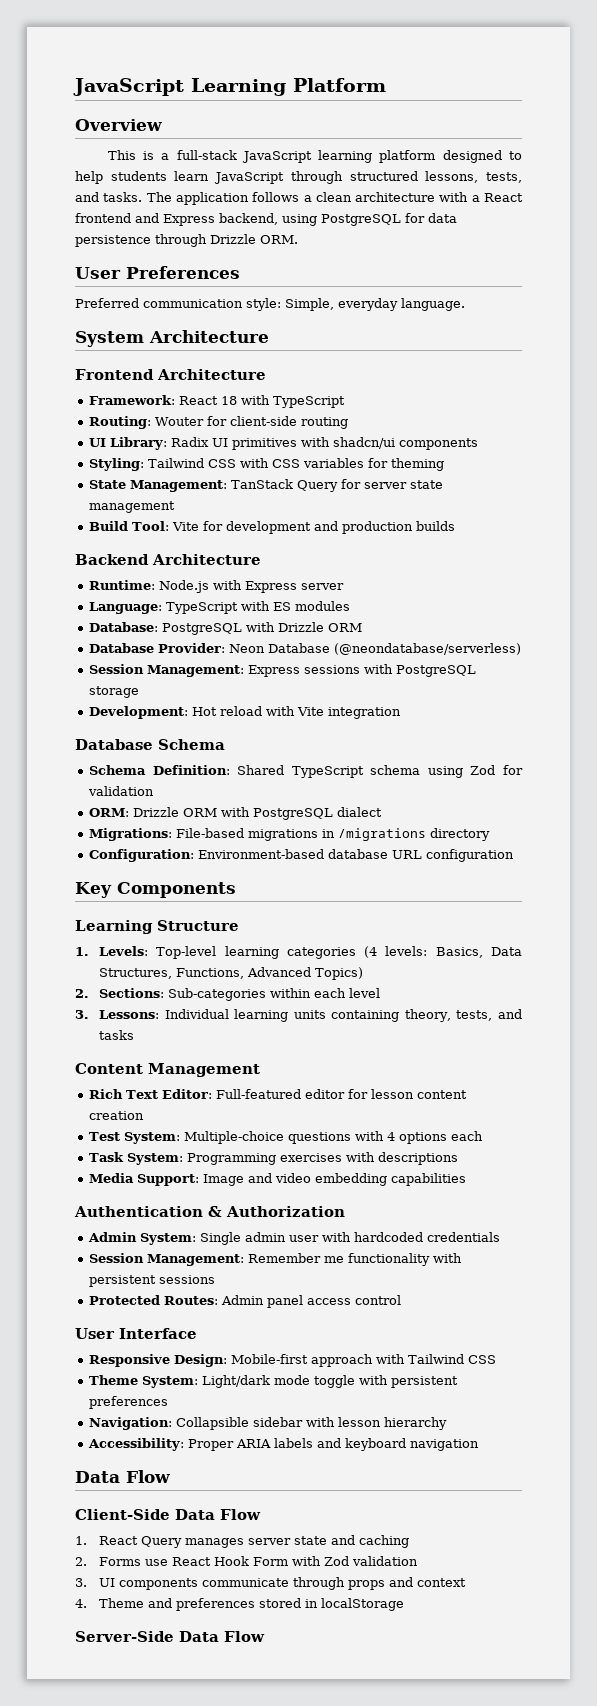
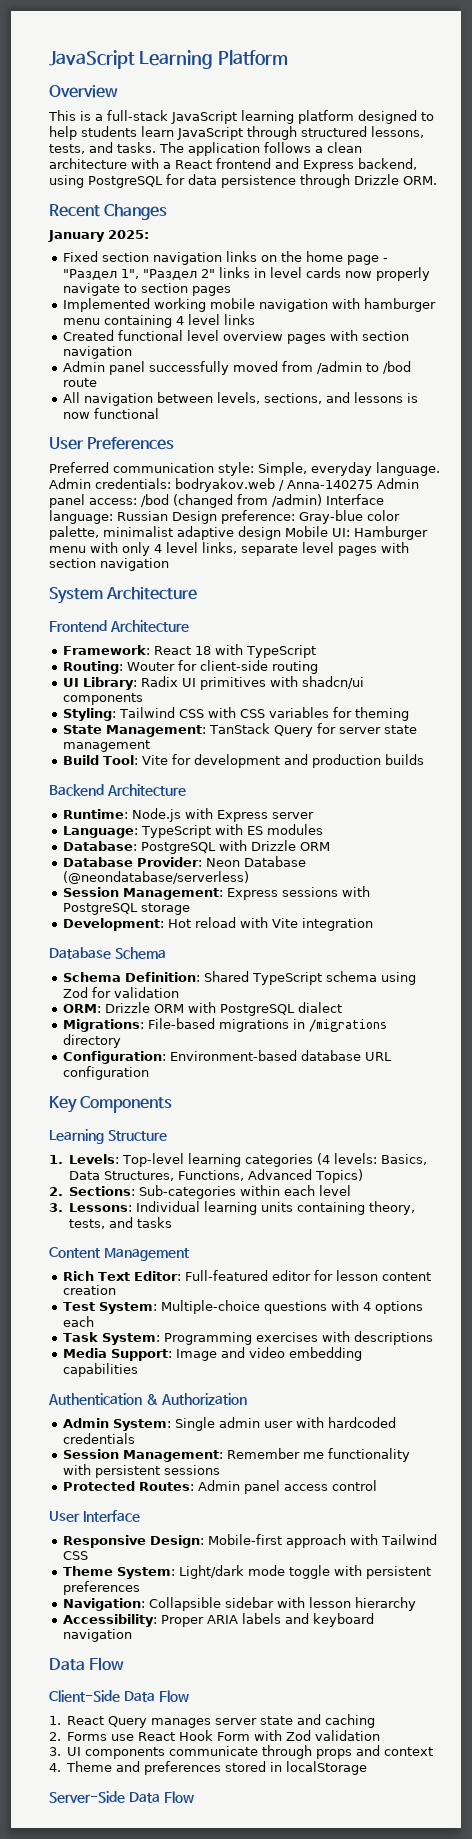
+ Recent Changes
+ January 2025:
+ Fixed section navigation links on the home page - "Раздел 1", "Раздел 2" links in level cards now properly navigate to section pages
+ Implemented working mobile navigation with hamburger menu containing 4 level links
+ Created functional level overview pages with section navigation
+ Admin panel successfully moved from /admin to /bod route
+ All navigation between levels, sections, and lessons is now functional
+ Admin credentials: bodryakov.web / Anna-140275 Admin panel access: /bod (changed from /admin) Interface language: Russian Design preference: Gray-blue color palette, minimalist adaptive design Mobile UI: Hamburger menu with only 4 level links, separate level pages with section navigation

